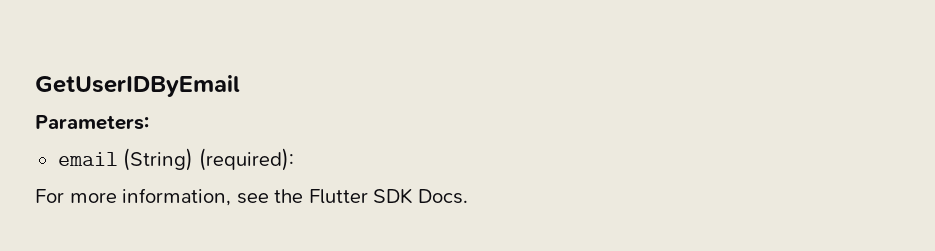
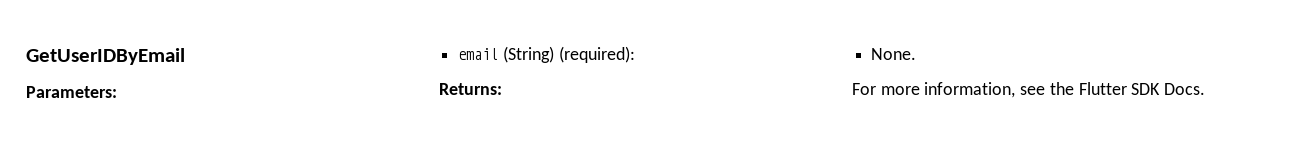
+ Returns:
+ None.

